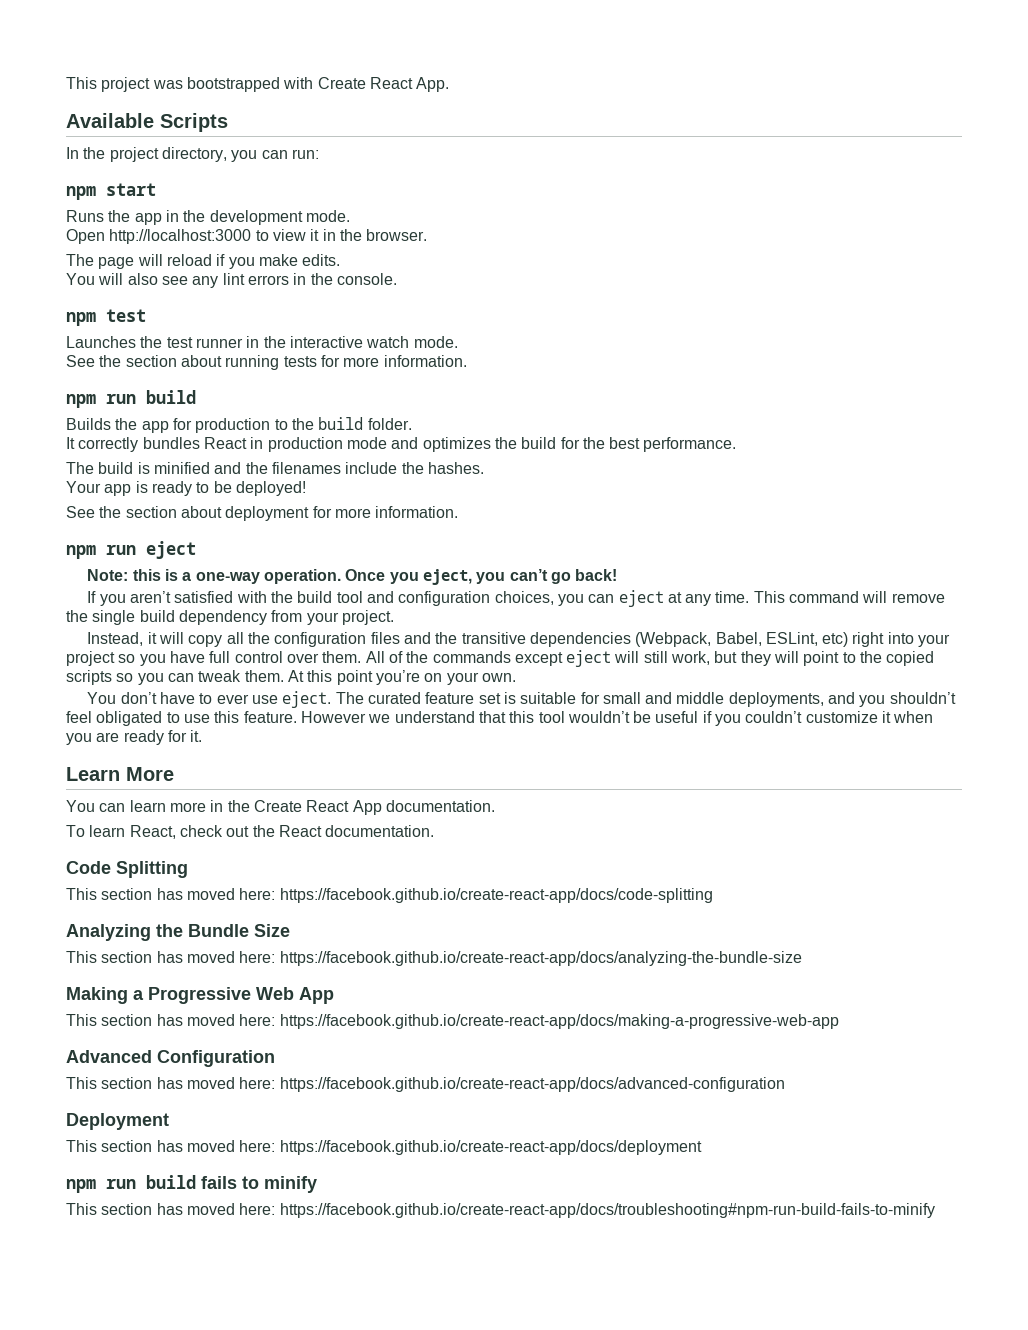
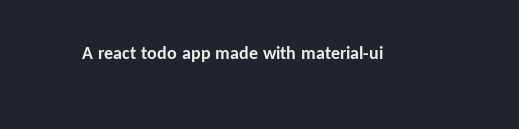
- This project was bootstrapped with Create React App.
- Available Scripts
- In the project directory, you can run:
- npm start
- Runs the app in the development mode.
- Open http://localhost:3000 to view it in the browser.
- The page will reload if you make edits.
- You will also see any lint errors in the console.
- npm test
- Launches the test runner in the interactive watch mode.
- See the section about running tests for more information.
- npm run build
- Builds the app for production to the build folder.
- It correctly bundles React in production mode and optimizes the build for the best performance.
- The build is minified and the filenames include the hashes.
- Your app is ready to be deployed!
- See the section about deployment for more information.
- npm run eject
- Note: this is a one-way operation. Once you eject, you can’t go back!
- If you aren’t satisfied with the build tool and configuration choices, you can eject at any time. This command will remove the single build dependency from your project.
- Instead, it will copy all the configuration files and the transitive dependencies (Webpack, Babel, ESLint, etc) right into your project so you have full control over them. All of the commands except eject will still work, but they will point to the copied scripts so you can tweak them. At this point you’re on your own.
- You don’t have to ever use eject. The curated feature set is suitable for small and middle deployments, and you shouldn’t feel obligated to use this feature. However we understand that this tool wouldn’t be useful if you couldn’t customize it when you are ready for it.
- Learn More
- You can learn more in the Create React App documentation.
- To learn React, check out the React documentation.
- Code Splitting
- This section has moved here: https://facebook.github.io/create-react-app/docs/code-splitting
- Analyzing the Bundle Size
- This section has moved here: https://facebook.github.io/create-react-app/docs/analyzing-the-bundle-size
- Making a Progressive Web App
- This section has moved here: https://facebook.github.io/create-react-app/docs/making-a-progressive-web-app
- Advanced Configuration
- This section has moved here: https://facebook.github.io/create-react-app/docs/advanced-configuration
- Deployment
- This section has moved here: https://facebook.github.io/create-react-app/docs/deployment
- npm run build fails to minify
- This section has moved here: https://facebook.github.io/create-react-app/docs/troubleshooting#npm-run-build-fails-to-minify
+ A react todo app made with material-ui

